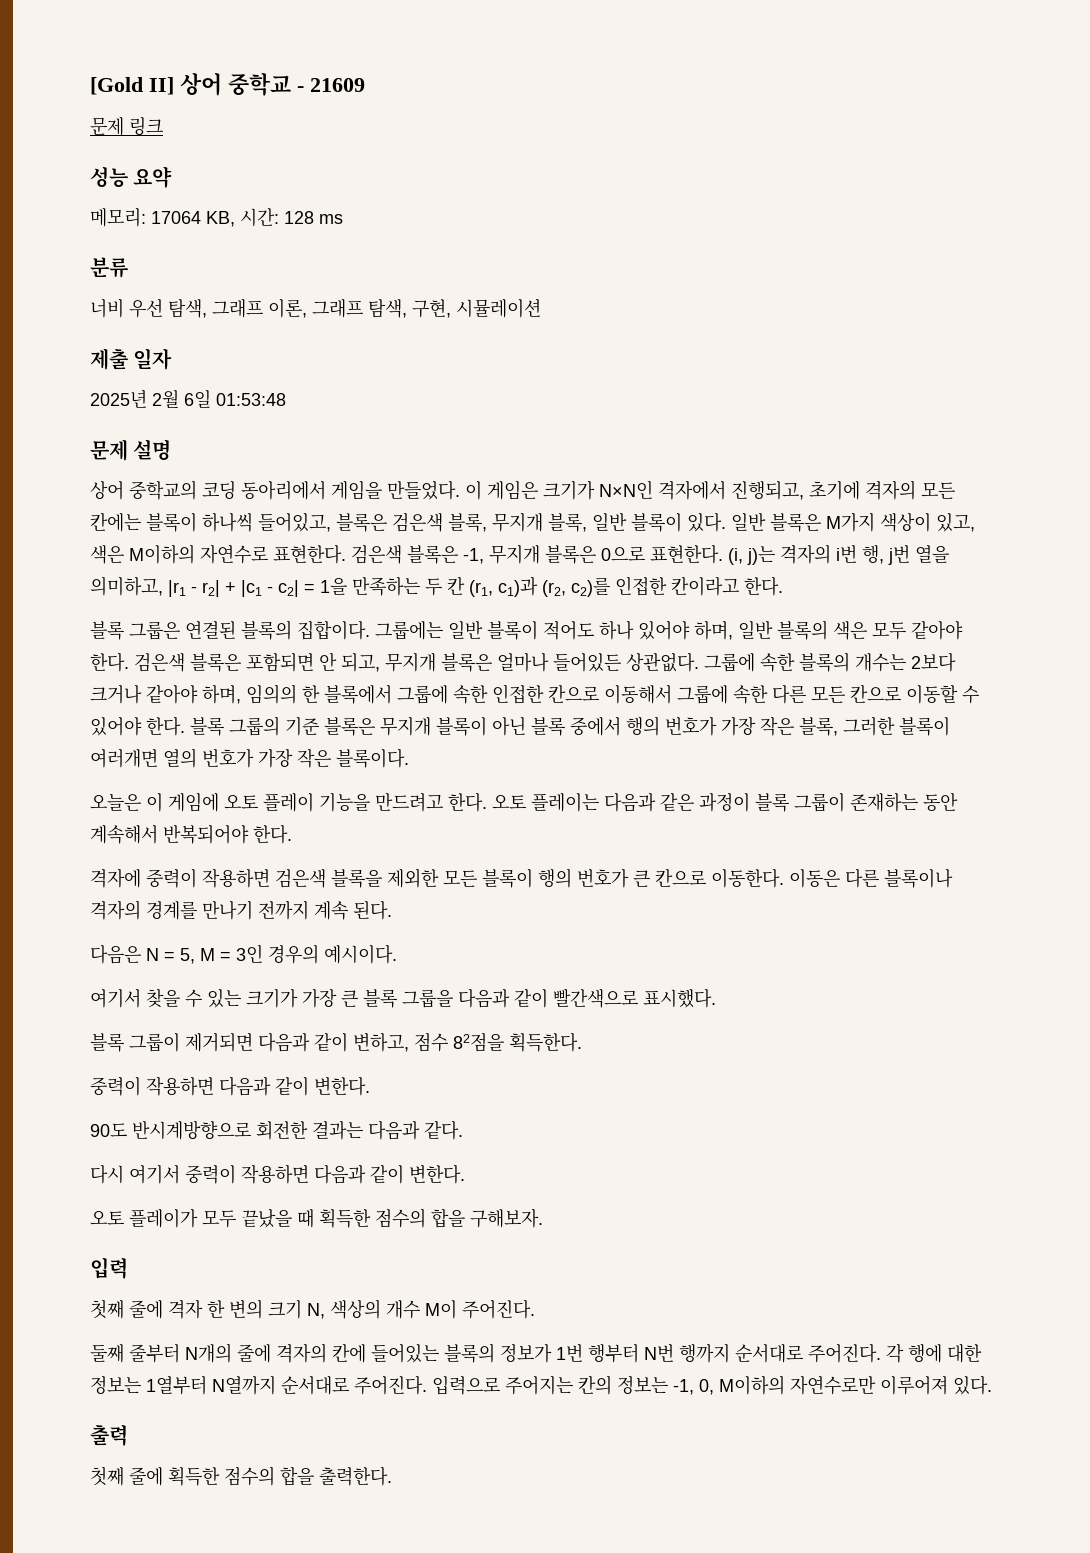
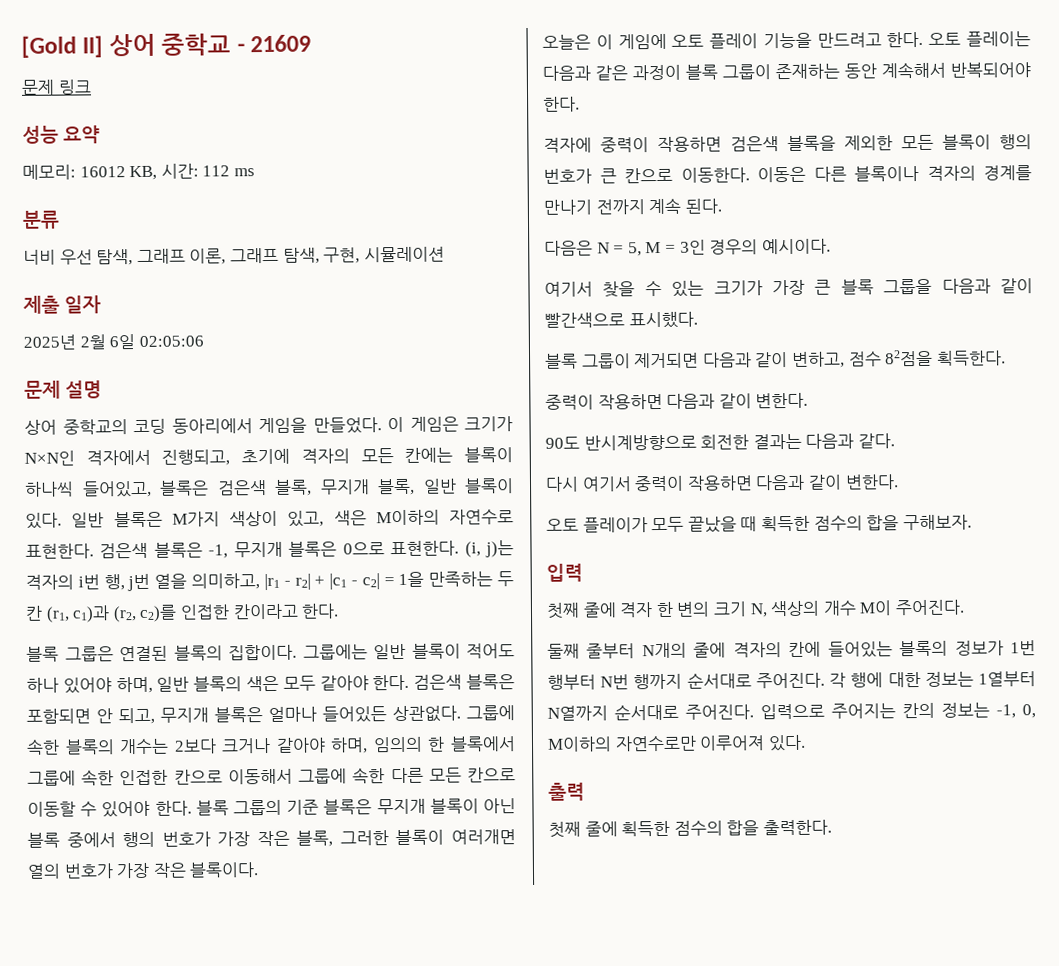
- 메모리: 17064 KB, 시간: 128 ms
+ 메모리: 16012 KB, 시간: 112 ms
- 2025년 2월 6일 01:53:48
+ 2025년 2월 6일 02:05:06

